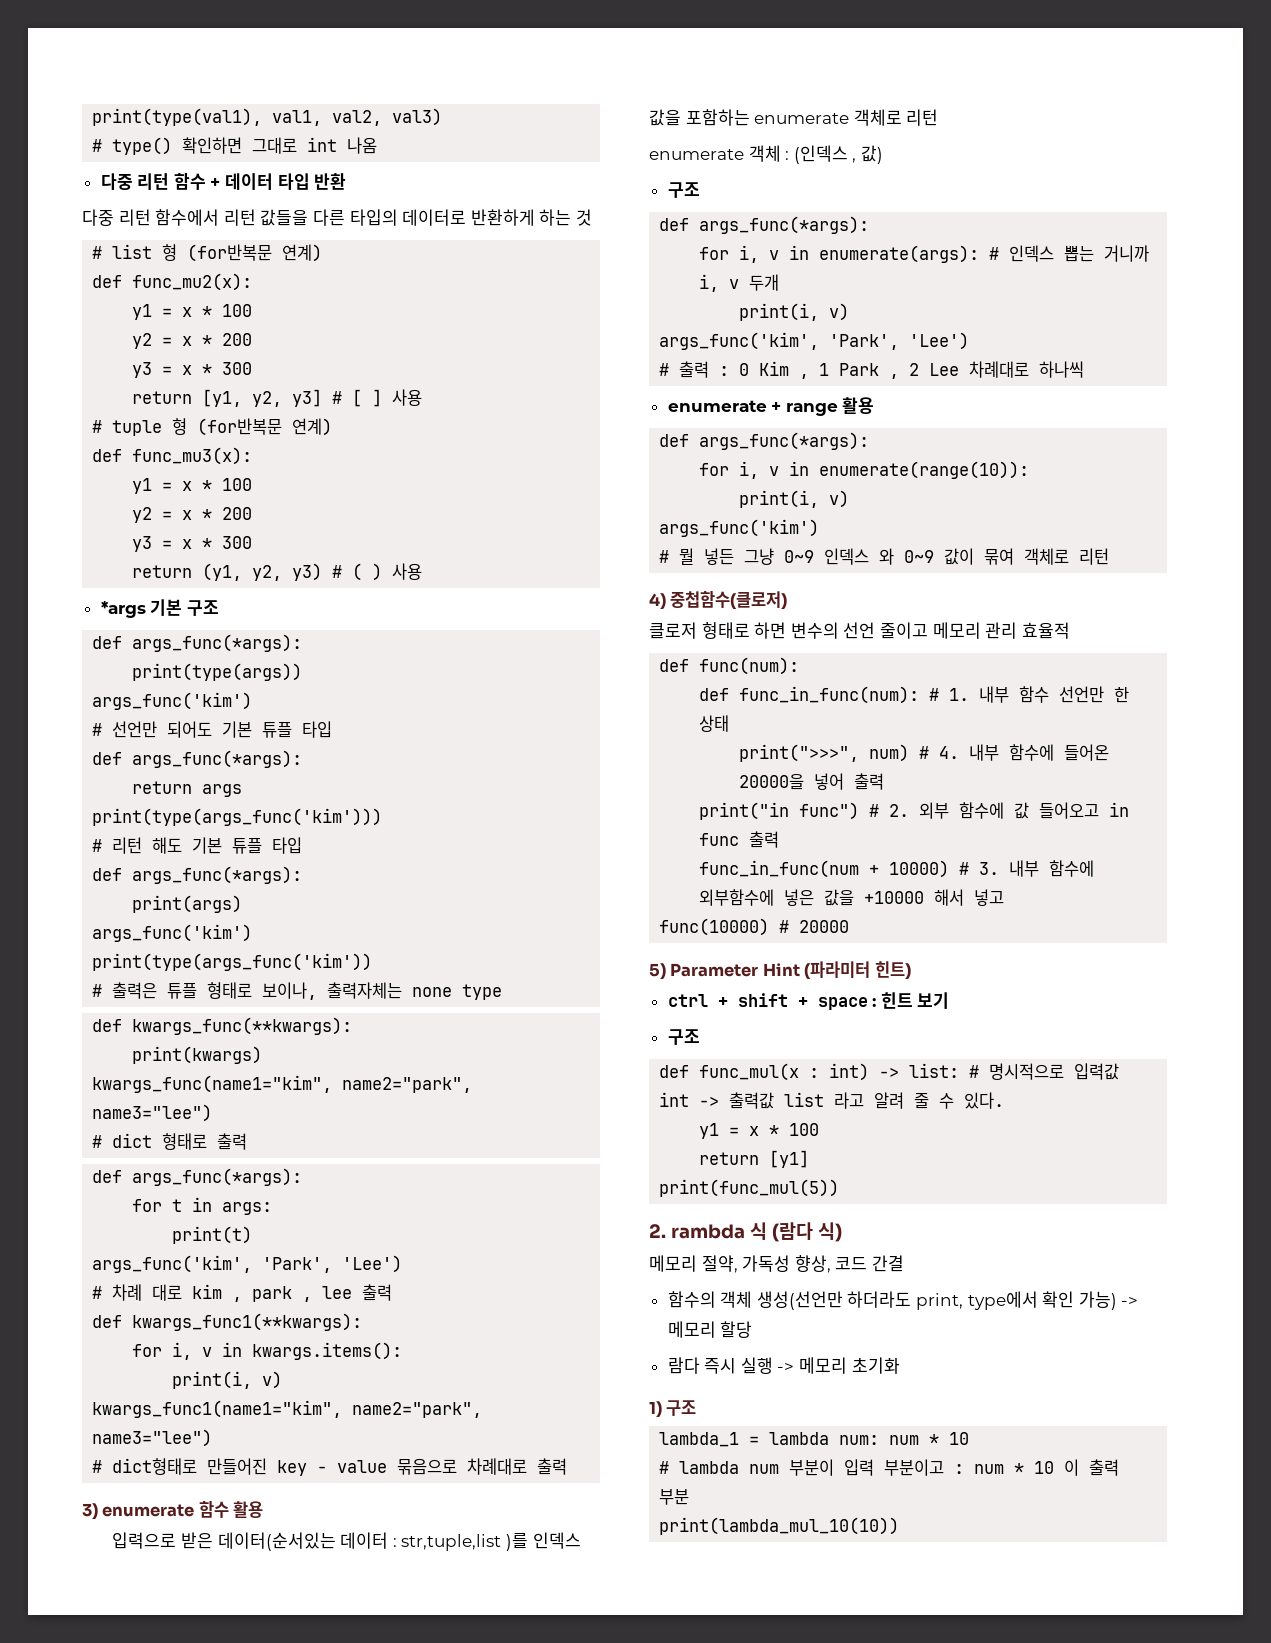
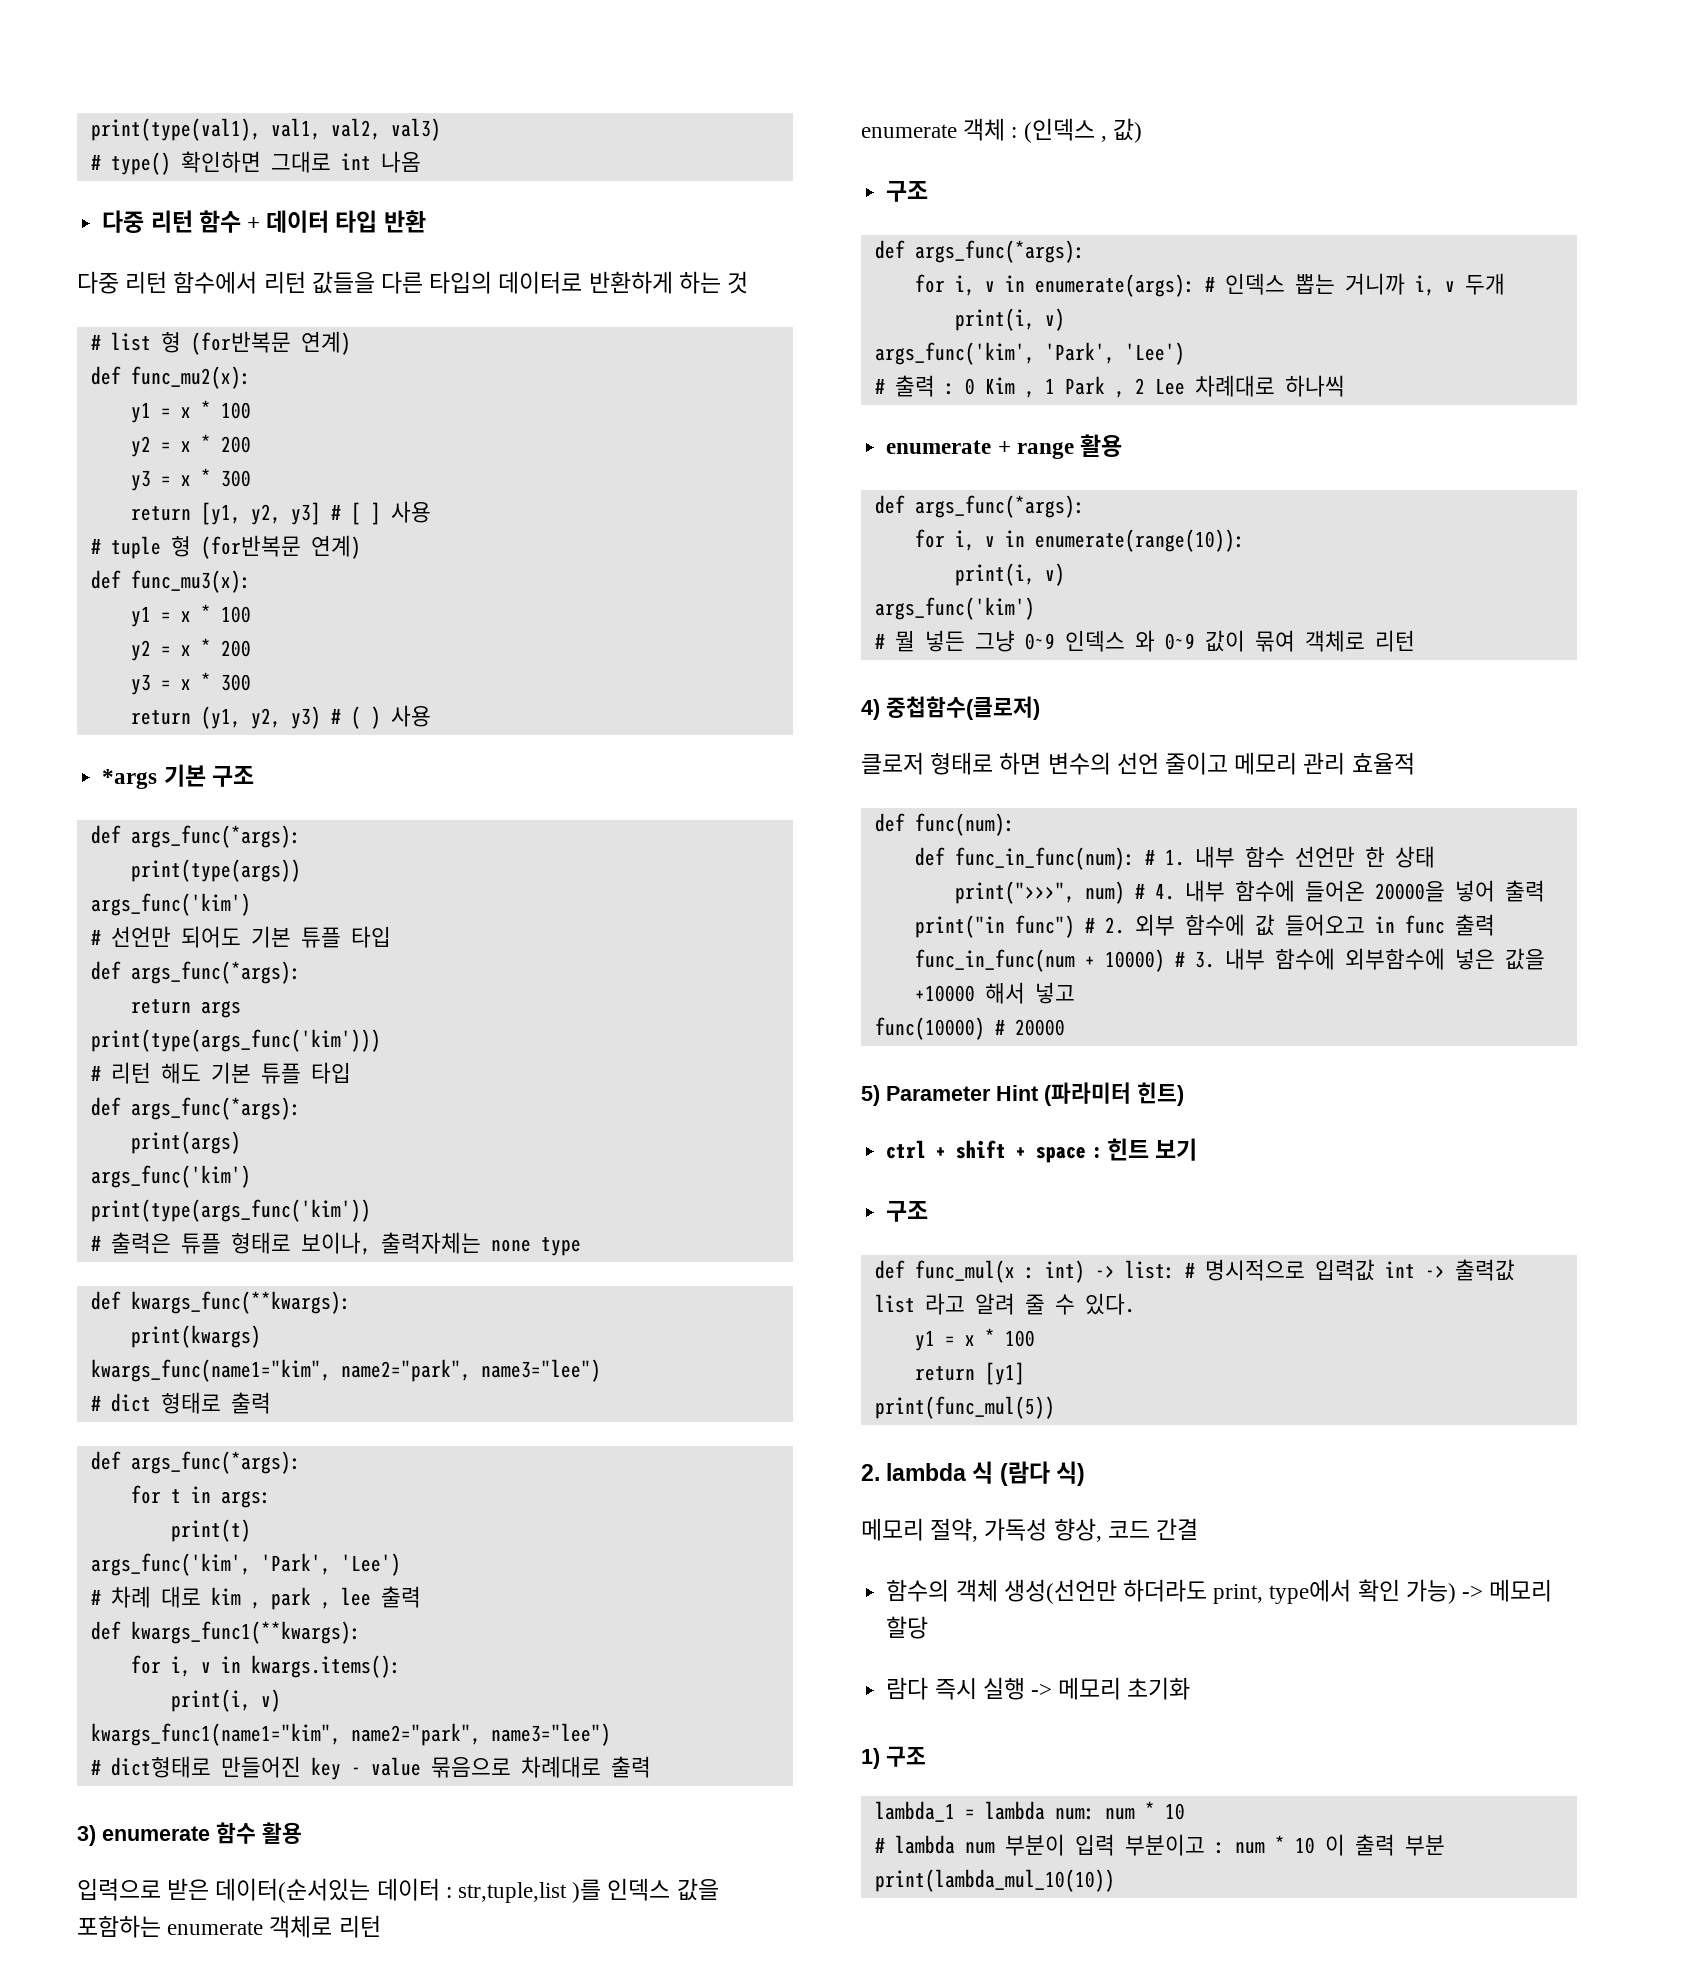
- 2. rambda 식 (람다 식)
+ 2. lambda 식 (람다 식)

